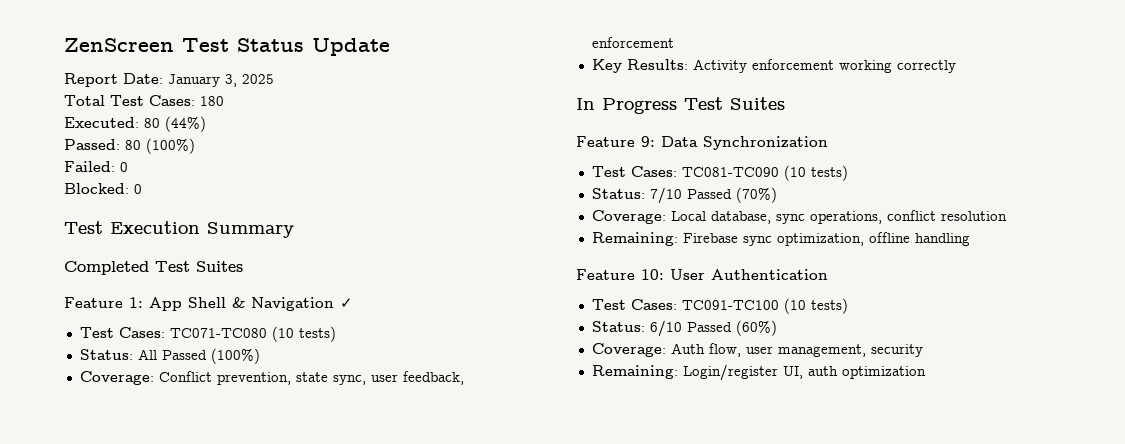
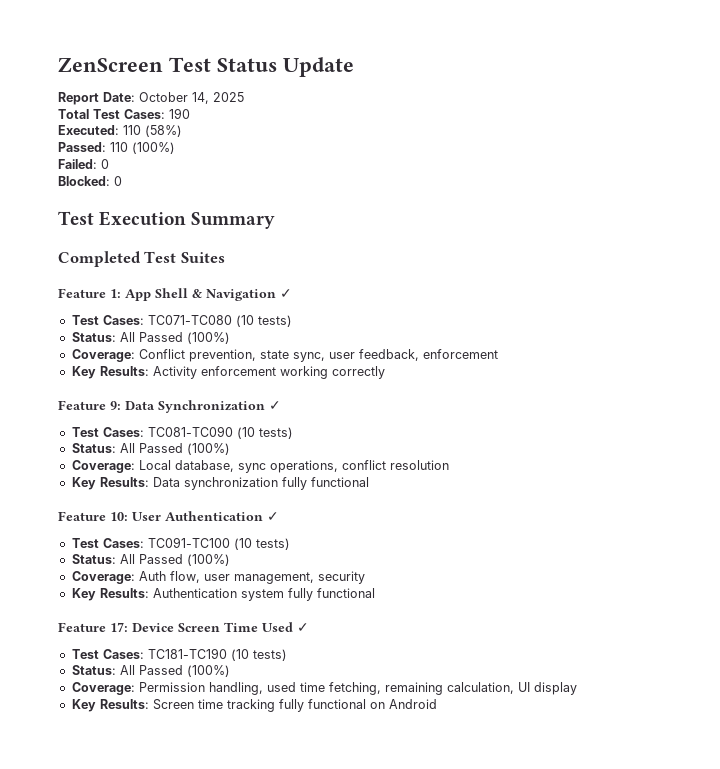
- Report Date: January 3, 2025
+ Report Date: October 14, 2025
- Total Test Cases: 180
+ Total Test Cases: 190
- Executed: 80 (44%)
+ Executed: 110 (58%)
- Passed: 80 (100%)
+ Passed: 110 (100%)
- In Progress Test Suites
- Feature 9: Data Synchronization
+ Feature 9: Data Synchronization ✓
  Test Cases: TC081-TC090 (10 tests)
- Status: 7/10 Passed (70%)
+ Status: All Passed (100%)
- Remaining: Firebase sync optimization, offline handling
+ Key Results: Data synchronization fully functional
- Feature 10: User Authentication
+ Feature 10: User Authentication ✓
  Test Cases: TC091-TC100 (10 tests)
- Status: 6/10 Passed (60%)
+ Status: All Passed (100%)
- Remaining: Login/register UI, auth optimization
+ Key Results: Authentication system fully functional
+ Feature 17: Device Screen Time Used ✓
+ Test Cases: TC181-TC190 (10 tests)
+ Status: All Passed (100%)
+ Coverage: Permission handling, used time fetching, remaining calculation, UI display
+ Key Results: Screen time tracking fully functional on Android

